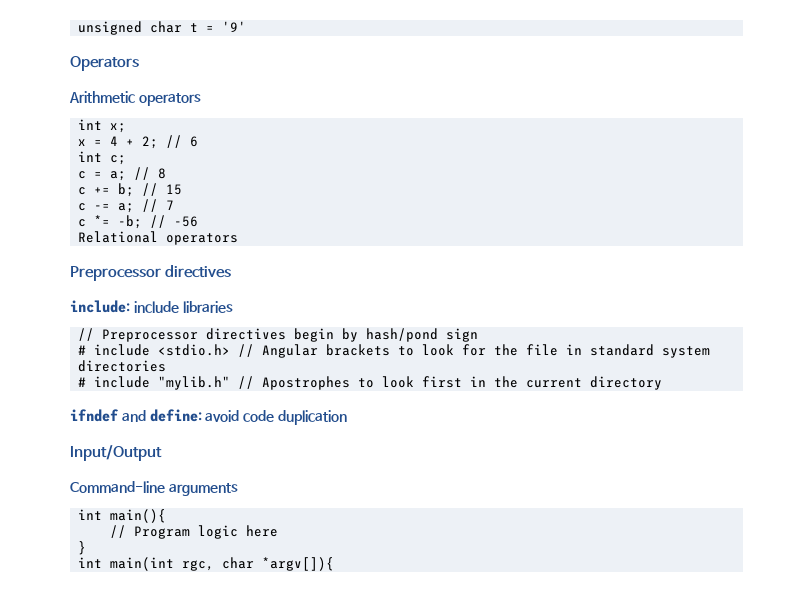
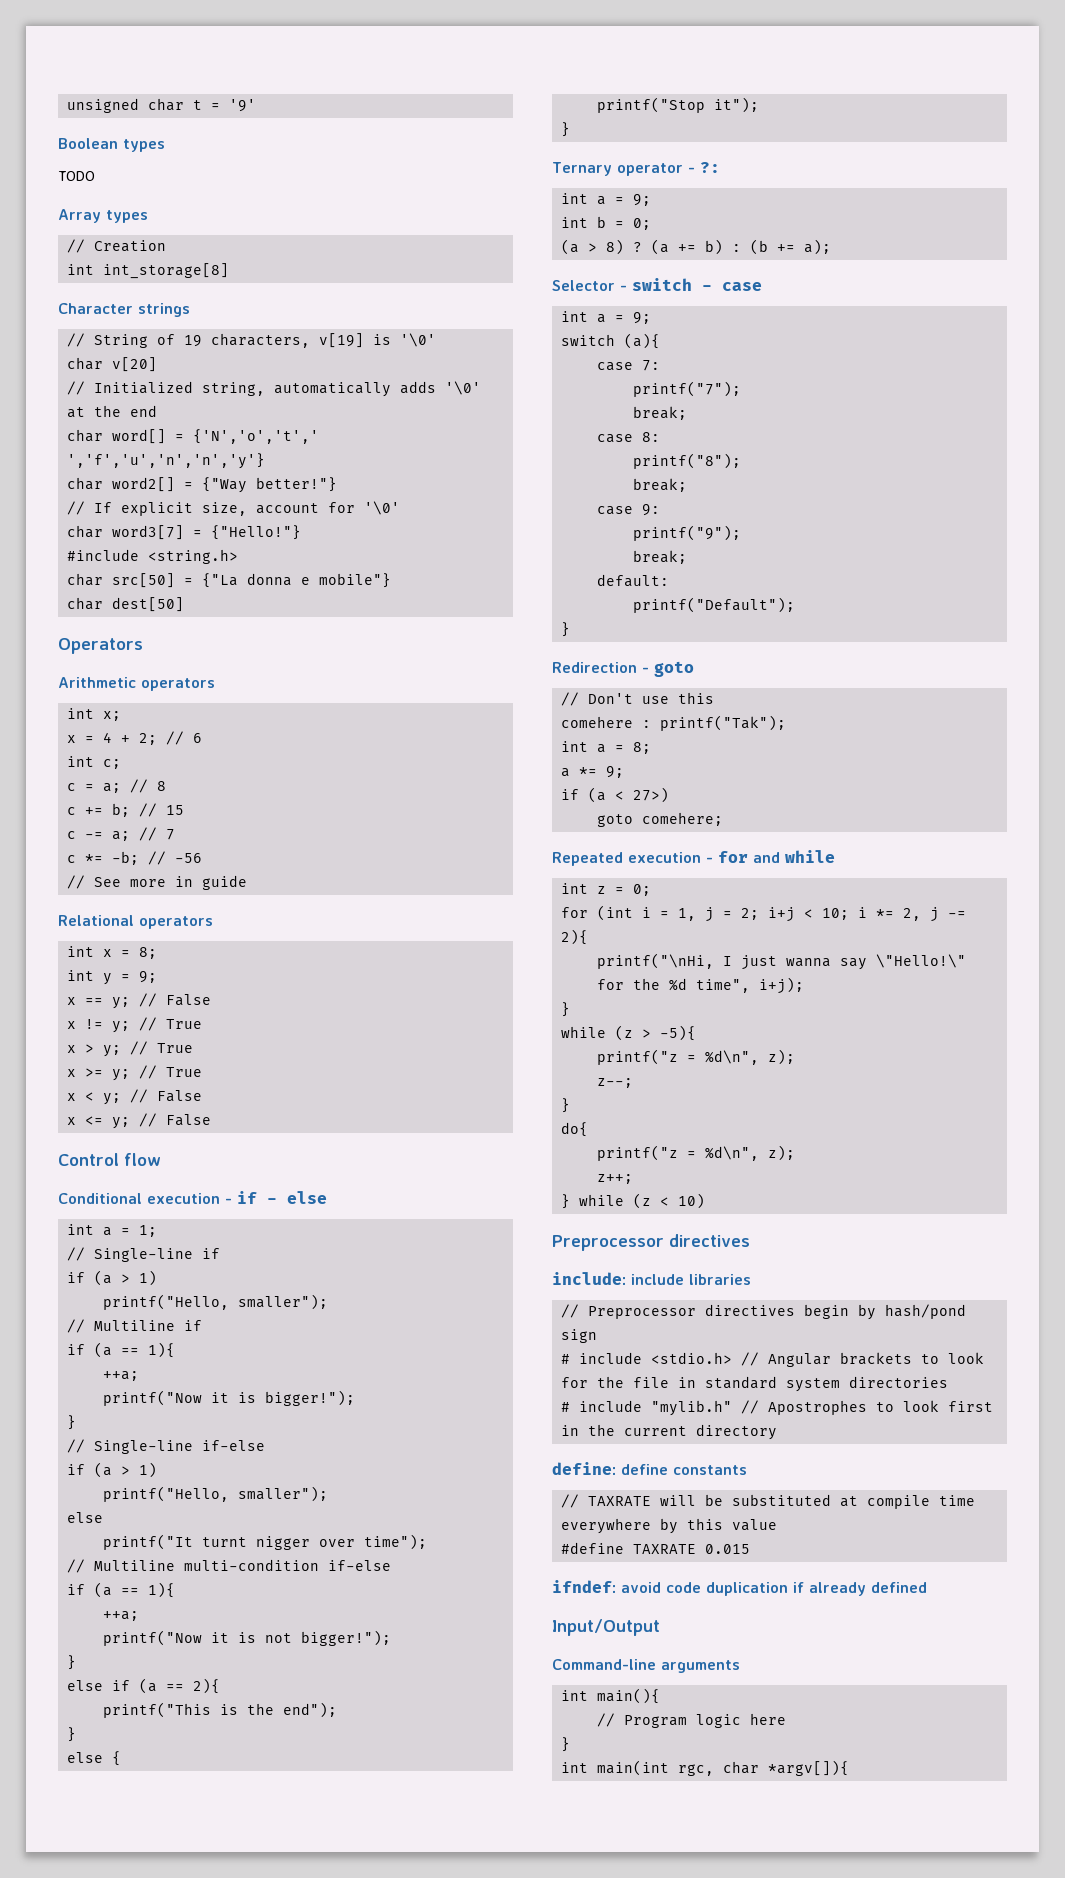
+ Boolean types
+ TODO
+ Array types
+ // Creation
+ int int_storage[8]
+ Character strings
+ // String of 19 characters, v[19] is '\0'
+ char v[20]
+ // Initialized string, automatically adds '\0' at the end
+ char word[] = {'N','o','t',' ','f','u','n','n','y'}
+ char word2[] = {"Way better!"}
+ // If explicit size, account for '\0'
+ char word3[7] = {"Hello!"}
+ #include <string.h>
+ char src[50] = {"La donna e mobile"}
+ char dest[50]
+ // See more in guide
  Relational operators
+ int x = 8;
+ int y = 9;
+ x == y; // False
+ x != y; // True
+ x > y; // True
+ x >= y; // True
+ x < y; // False
+ x <= y; // False
+ Control flow
+ Conditional execution - if - else
+ int a = 1;
+ // Single-line if
+ if (a > 1)
+ printf("Hello, smaller");
+ // Multiline if
+ if (a == 1){
+ ++a;
+ printf("Now it is bigger!");
+ }
+ // Single-line if-else
+ if (a > 1)
+ printf("Hello, smaller");
+ else
+ printf("It turnt nigger over time");
+ // Multiline multi-condition if-else
+ if (a == 1){
+ ++a;
+ printf("Now it is not bigger!");
+ }
+ else if (a == 2){
+ printf("This is the end");
+ }
+ else {
+ printf("Stop it");
+ }
+ Ternary operator - ?:
+ int a = 9;
+ int b = 0;
+ (a > 8) ? (a += b) : (b += a);
+ Selector - switch - case
+ int a = 9;
+ switch (a){
+ case 7:
+ printf("7");
+ break;
+ case 8:
+ printf("8");
+ break;
+ case 9:
+ printf("9");
+ break;
+ default:
+ printf("Default");
+ }
+ Redirection - goto
+ // Don't use this
+ comehere : printf("Tak");
+ int a = 8;
+ a *= 9;
+ if (a < 27>)
+ goto comehere;
+ Repeated execution - for and while
+ int z = 0;
+ for (int i = 1, j = 2; i+j < 10; i *= 2, j -= 2){
+ printf("\nHi, I just wanna say \"Hello!\" for the %d time", i+j);
+ }
+ while (z > -5){
+ printf("z = %d\n", z);
+ z--;
+ }
+ do{
+ printf("z = %d\n", z);
+ z++;
+ } while (z < 10)
- ifndef and define: avoid code duplication
+ define: define constants
+ // TAXRATE will be substituted at compile time everywhere by this value
+ #define TAXRATE 0.015
+ ifndef: avoid code duplication if already defined

